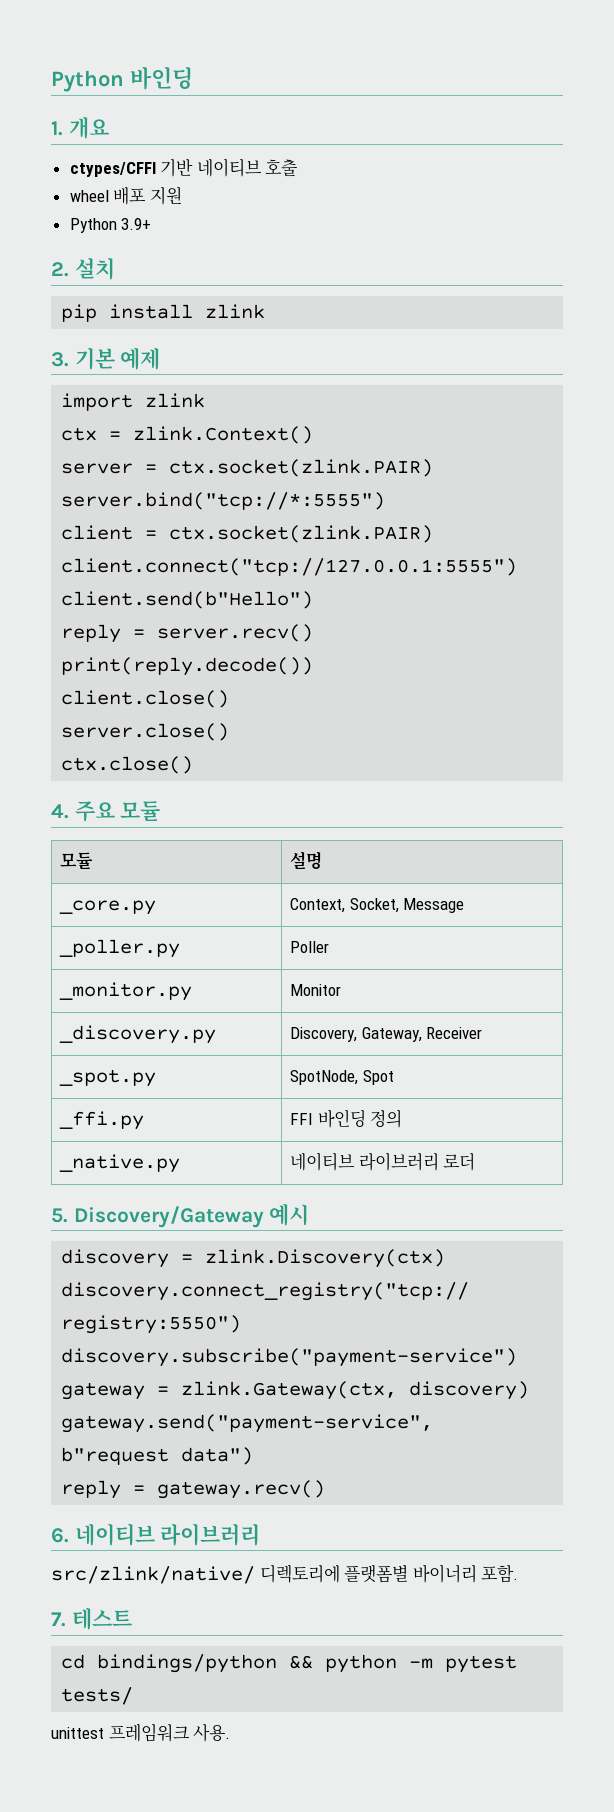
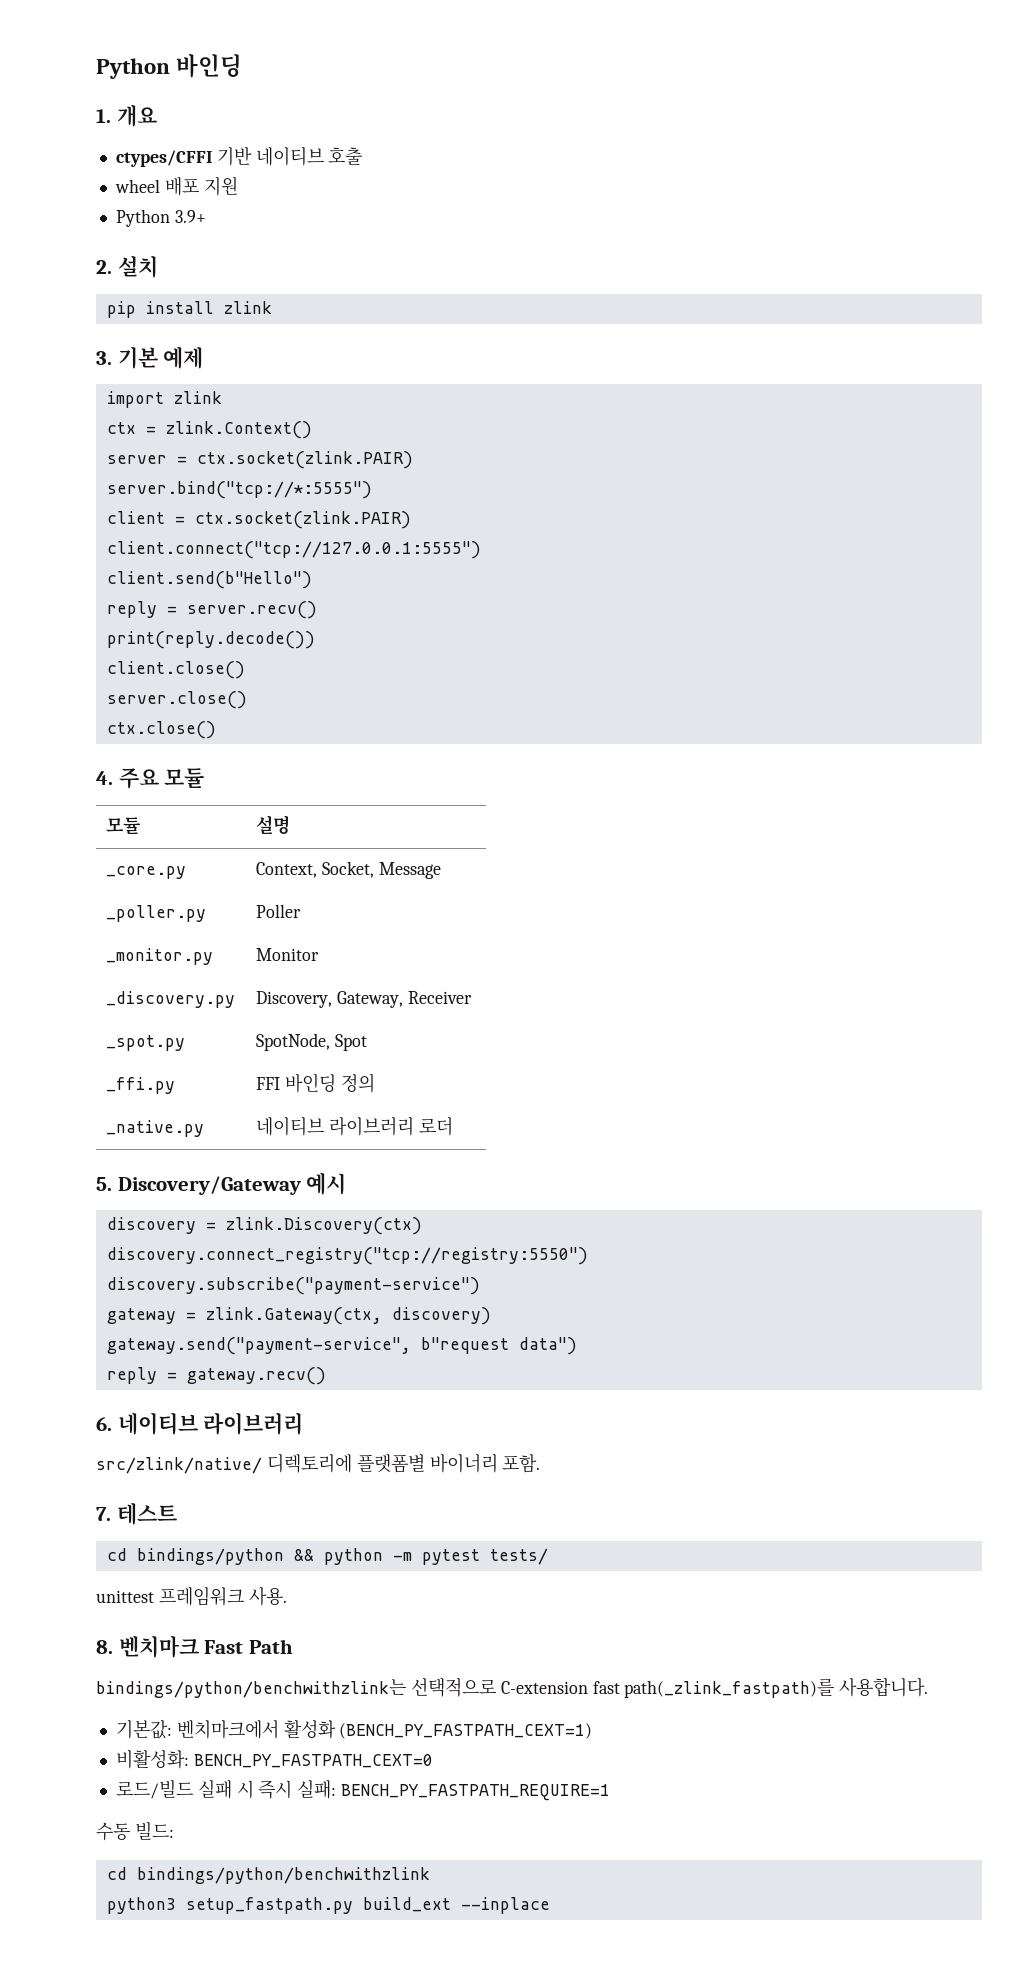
+ 8. 벤치마크 Fast Path
+ bindings/python/benchwithzlink는 선택적으로 C-extension fast path(_zlink_fastpath)를 사용합니다.
+ 기본값: 벤치마크에서 활성화 (BENCH_PY_FASTPATH_CEXT=1)
+ 비활성화: BENCH_PY_FASTPATH_CEXT=0
+ 로드/빌드 실패 시 즉시 실패: BENCH_PY_FASTPATH_REQUIRE=1
+ 수동 빌드:
+ cd bindings/python/benchwithzlink
+ python3 setup_fastpath.py build_ext --inplace

